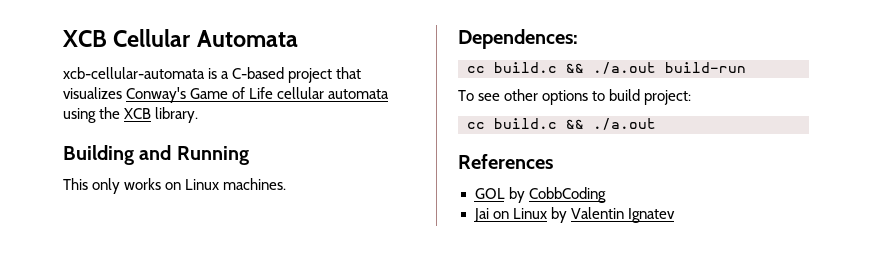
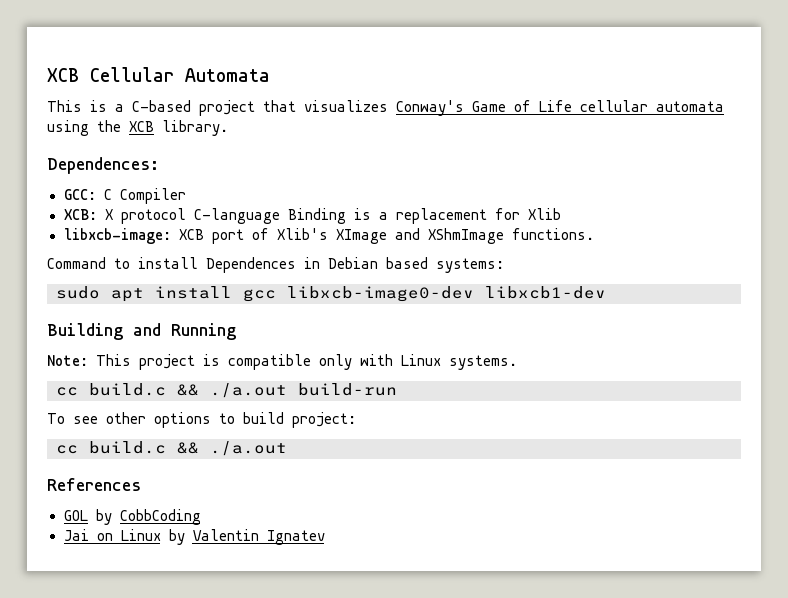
- xcb-cellular-automata is a C-based project that visualizes Conway's Game of Life cellular automata using the XCB library.
+ This is a C-based project that visualizes Conway's Game of Life cellular automata using the XCB library.
+ Dependences:
+ GCC: C Compiler
+ XCB: X protocol C-language Binding is a replacement for Xlib
+ libxcb-image: XCB port of Xlib's XImage and XShmImage functions.
+ Command to install Dependences in Debian based systems:
+ sudo apt install gcc libxcb-image0-dev libxcb1-dev
  Building and Running
- This only works on Linux machines.
- Dependences:
+ Note: This project is compatible only with Linux systems.

